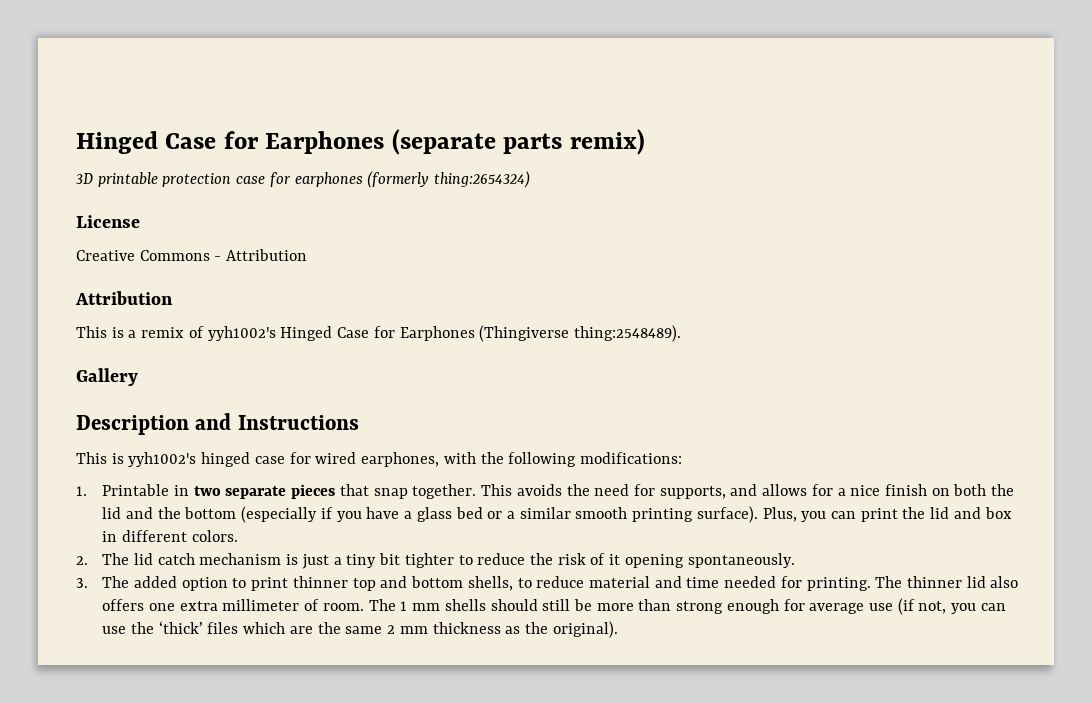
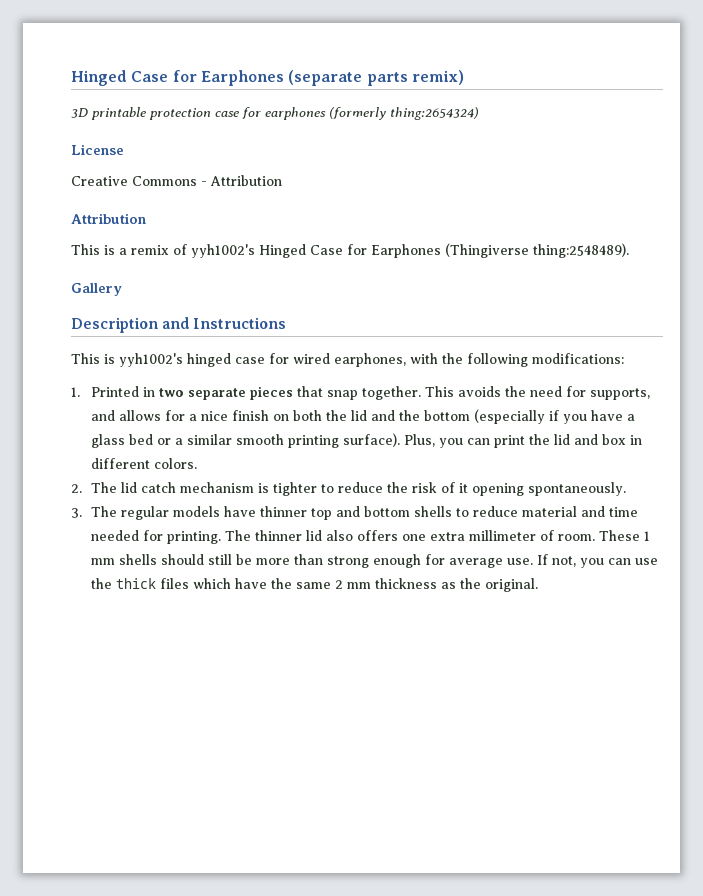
- 1. Printable in two separate pieces that snap together.
+ 1. Printed in two separate pieces that snap together.
- 2. The lid catch mechanism is just a tiny bit tighter to reduce the risk of it opening spontaneously.
+ 2. The lid catch mechanism is tighter to reduce the risk of it opening spontaneously.
- 3. The added option to print thinner top and bottom shells, to reduce material and time needed for printing.
+ 3. The regular models have thinner top and bottom shells to reduce material and time needed for printing.
- The 1 mm shells should still be more than strong enough for average use (if not, you can use the ‘thick’ files which are the same 2 mm thickness as the original).
+ These 1 mm shells should still be more than strong enough for average use. If not, you can use the thick files which have the same 2 mm thickness as the original.

